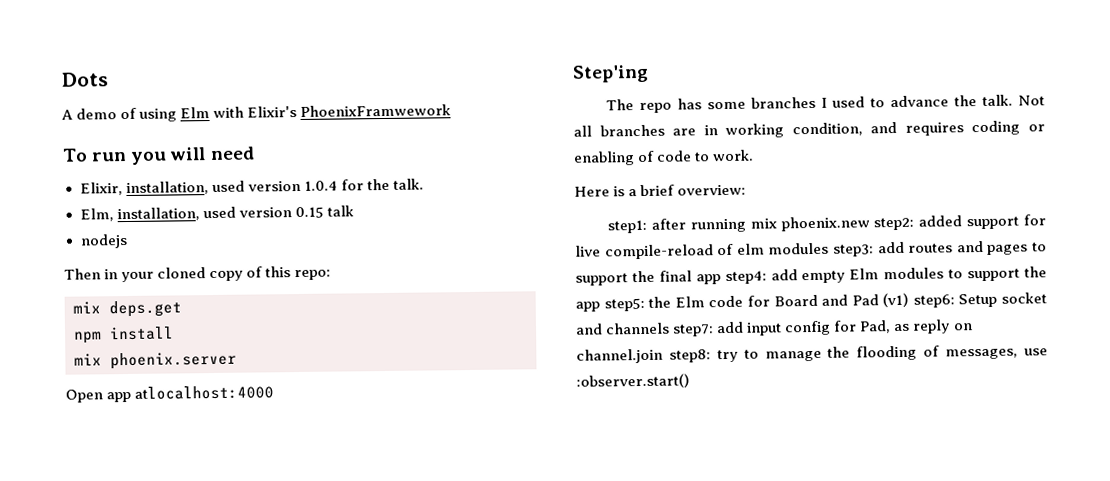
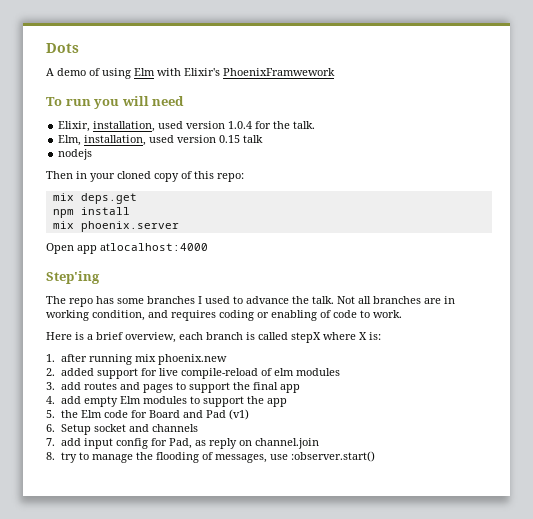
- Here is a brief overview:
- step1: after running mix phoenix.new step2: added support for live compile-reload of elm modules step3: add routes and pages to support the final app step4: add empty Elm modules to support the app step5: the Elm code for Board and Pad (v1) step6: Setup socket and channels step7: add input config for Pad, as reply on channel.join step8: try to manage the flooding of messages, use :observer.start()
+ Here is a brief overview, each branch is called stepX where X is:
+ 1. after running mix phoenix.new
+ 2. added support for live compile-reload of elm modules
+ 3. add routes and pages to support the final app
+ 4. add empty Elm modules to support the app
+ 5. the Elm code for Board and Pad (v1)
+ 6. Setup socket and channels
+ 7. add input config for Pad, as reply on channel.join
+ 8. try to manage the flooding of messages, use :observer.start()

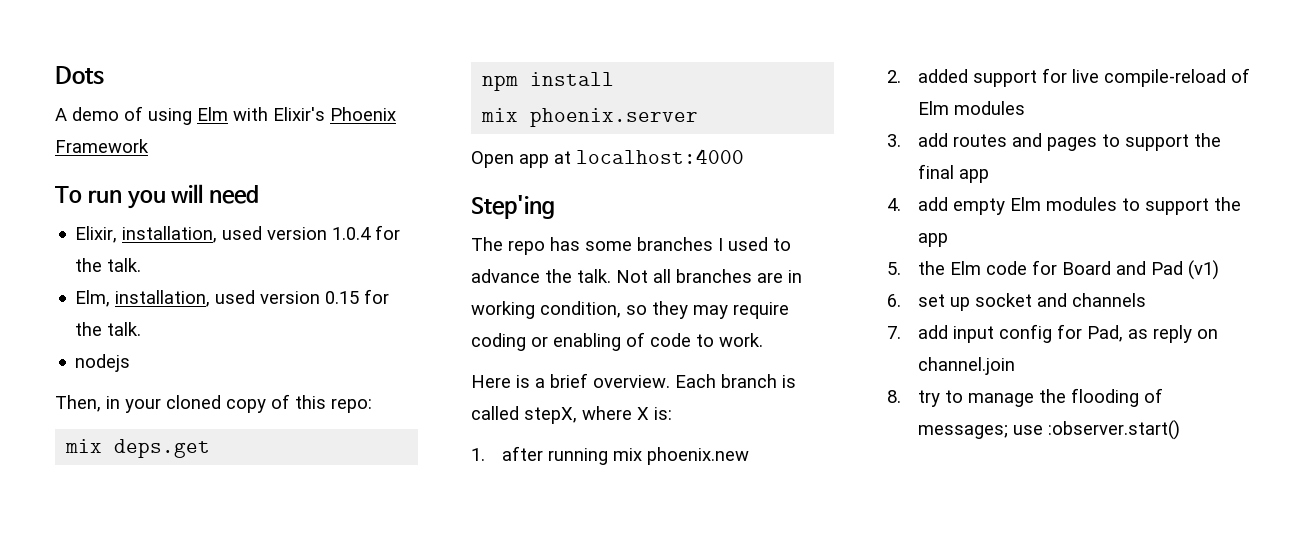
- A demo of using Elm with Elixir's PhoenixFramwework
+ A demo of using Elm with Elixir's Phoenix Framework
- Elm, installation, used version 0.15 talk
+ Elm, installation, used version 0.15 for the talk.
- Then in your cloned copy of this repo:
+ Then, in your cloned copy of this repo:
- Open app atlocalhost:4000
+ Open app at localhost:4000
- Not all branches are in working condition, and requires coding or enabling of code to work.
+ Not all branches are in working condition, so they may require coding or enabling of code to work.
- Here is a brief overview, each branch is called stepX where X is:
+ Here is a brief overview. Each branch is called stepX, where X is:
- 2. added support for live compile-reload of elm modules
+ 2. added support for live compile-reload of Elm modules
- 6. Setup socket and channels
+ 6. set up socket and channels
- 8. try to manage the flooding of messages, use :observer.start()
+ 8. try to manage the flooding of messages; use :observer.start()

